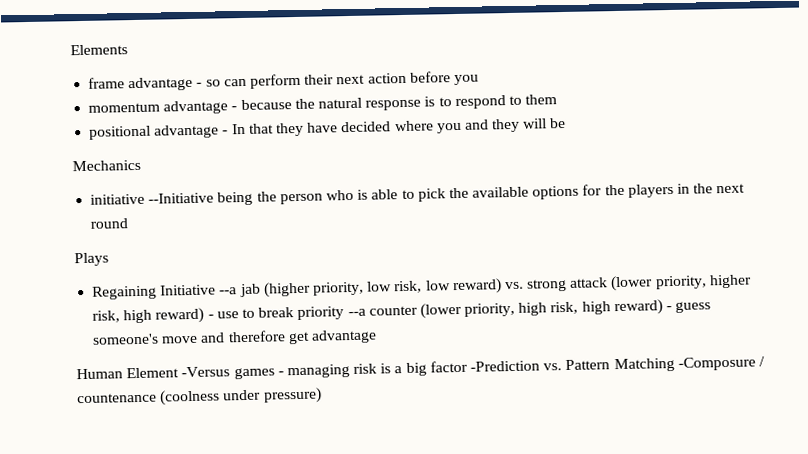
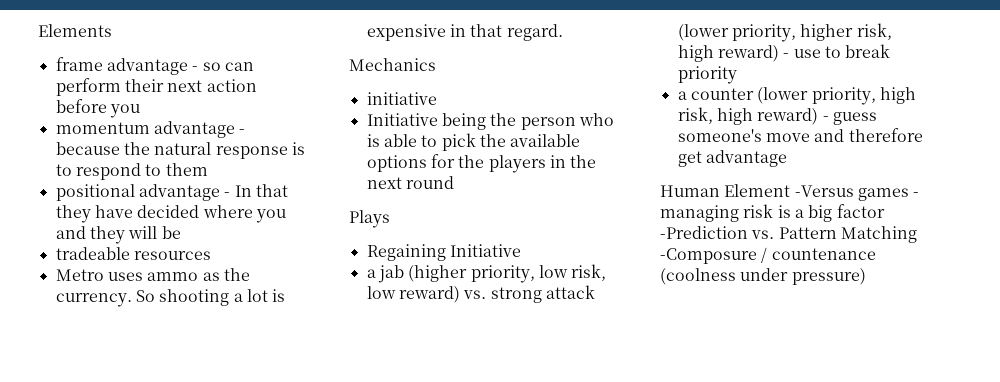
+ tradeable resources
+ Metro uses ammo as the currency. So shooting a lot is expensive in that regard.
- initiative --Initiative being the person who is able to pick the available options for the players in the next round
+ initiative
+ Initiative being the person who is able to pick the available options for the players in the next round
- Regaining Initiative --a jab (higher priority, low risk, low reward) vs. strong attack (lower priority, higher risk, high reward) - use to break priority --a counter (lower priority, high risk, high reward) - guess someone's move and therefore get advantage
+ Regaining Initiative
+ a jab (higher priority, low risk, low reward) vs. strong attack (lower priority, higher risk, high reward) - use to break priority
+ a counter (lower priority, high risk, high reward) - guess someone's move and therefore get advantage

